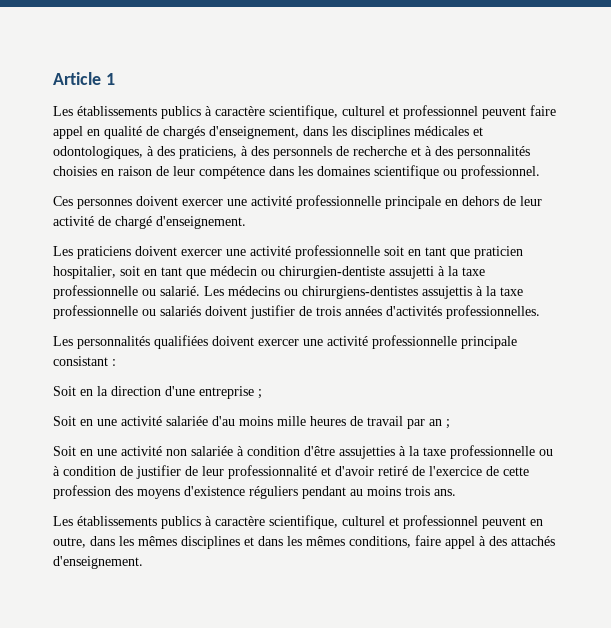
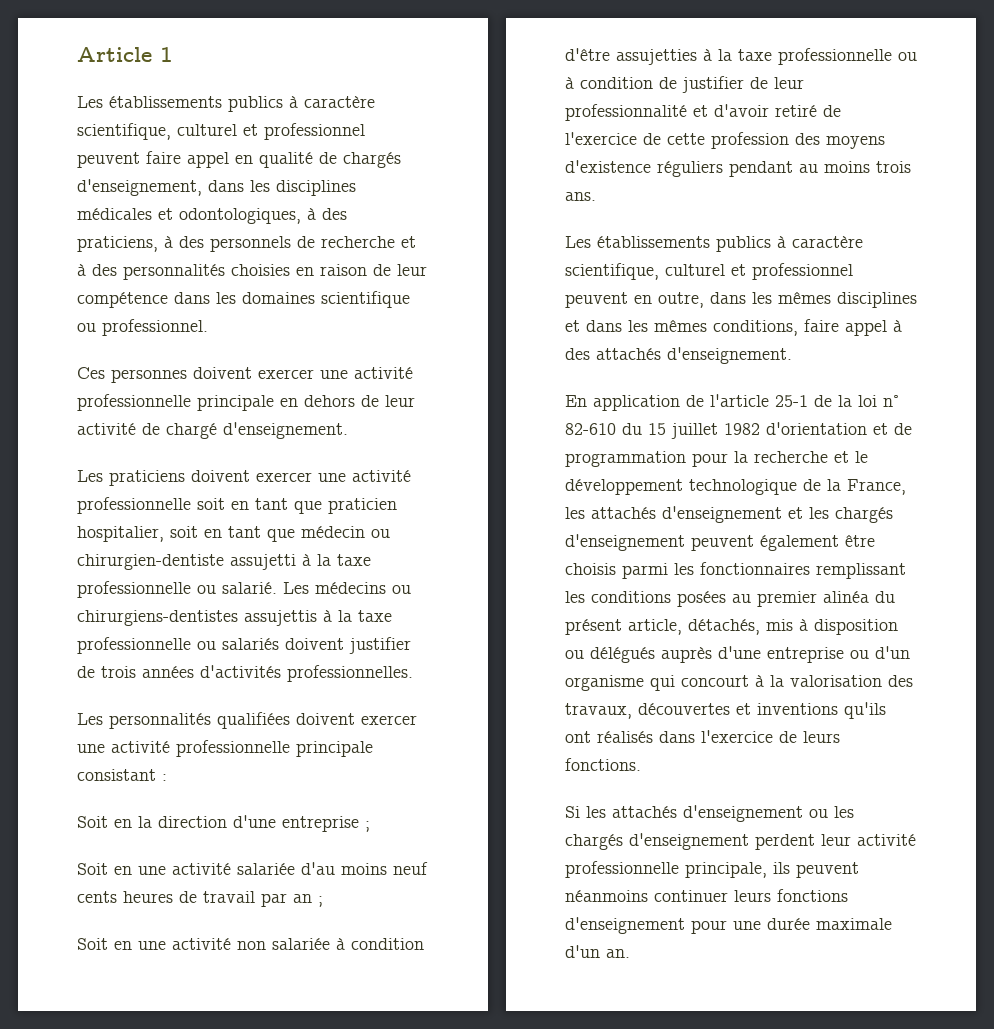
- Soit en une activité salariée d'au moins mille heures de travail par an ;
+ Soit en une activité salariée d'au moins neuf cents heures de travail par an ;
+ En application de l'article 25-1 de la loi n° 82-610 du 15 juillet 1982 d'orientation et de programmation pour la recherche et le développement technologique de la France, les attachés d'enseignement et les chargés d'enseignement peuvent également être choisis parmi les fonctionnaires remplissant les conditions posées au premier alinéa du présent article, détachés, mis à disposition ou délégués auprès d'une entreprise ou d'un organisme qui concourt à la valorisation des travaux, découvertes et inventions qu'ils ont réalisés dans l'exercice de leurs fonctions.
+ Si les attachés d'enseignement ou les chargés d'enseignement perdent leur activité professionnelle principale, ils peuvent néanmoins continuer leurs fonctions d'enseignement pour une durée maximale d'un an.

